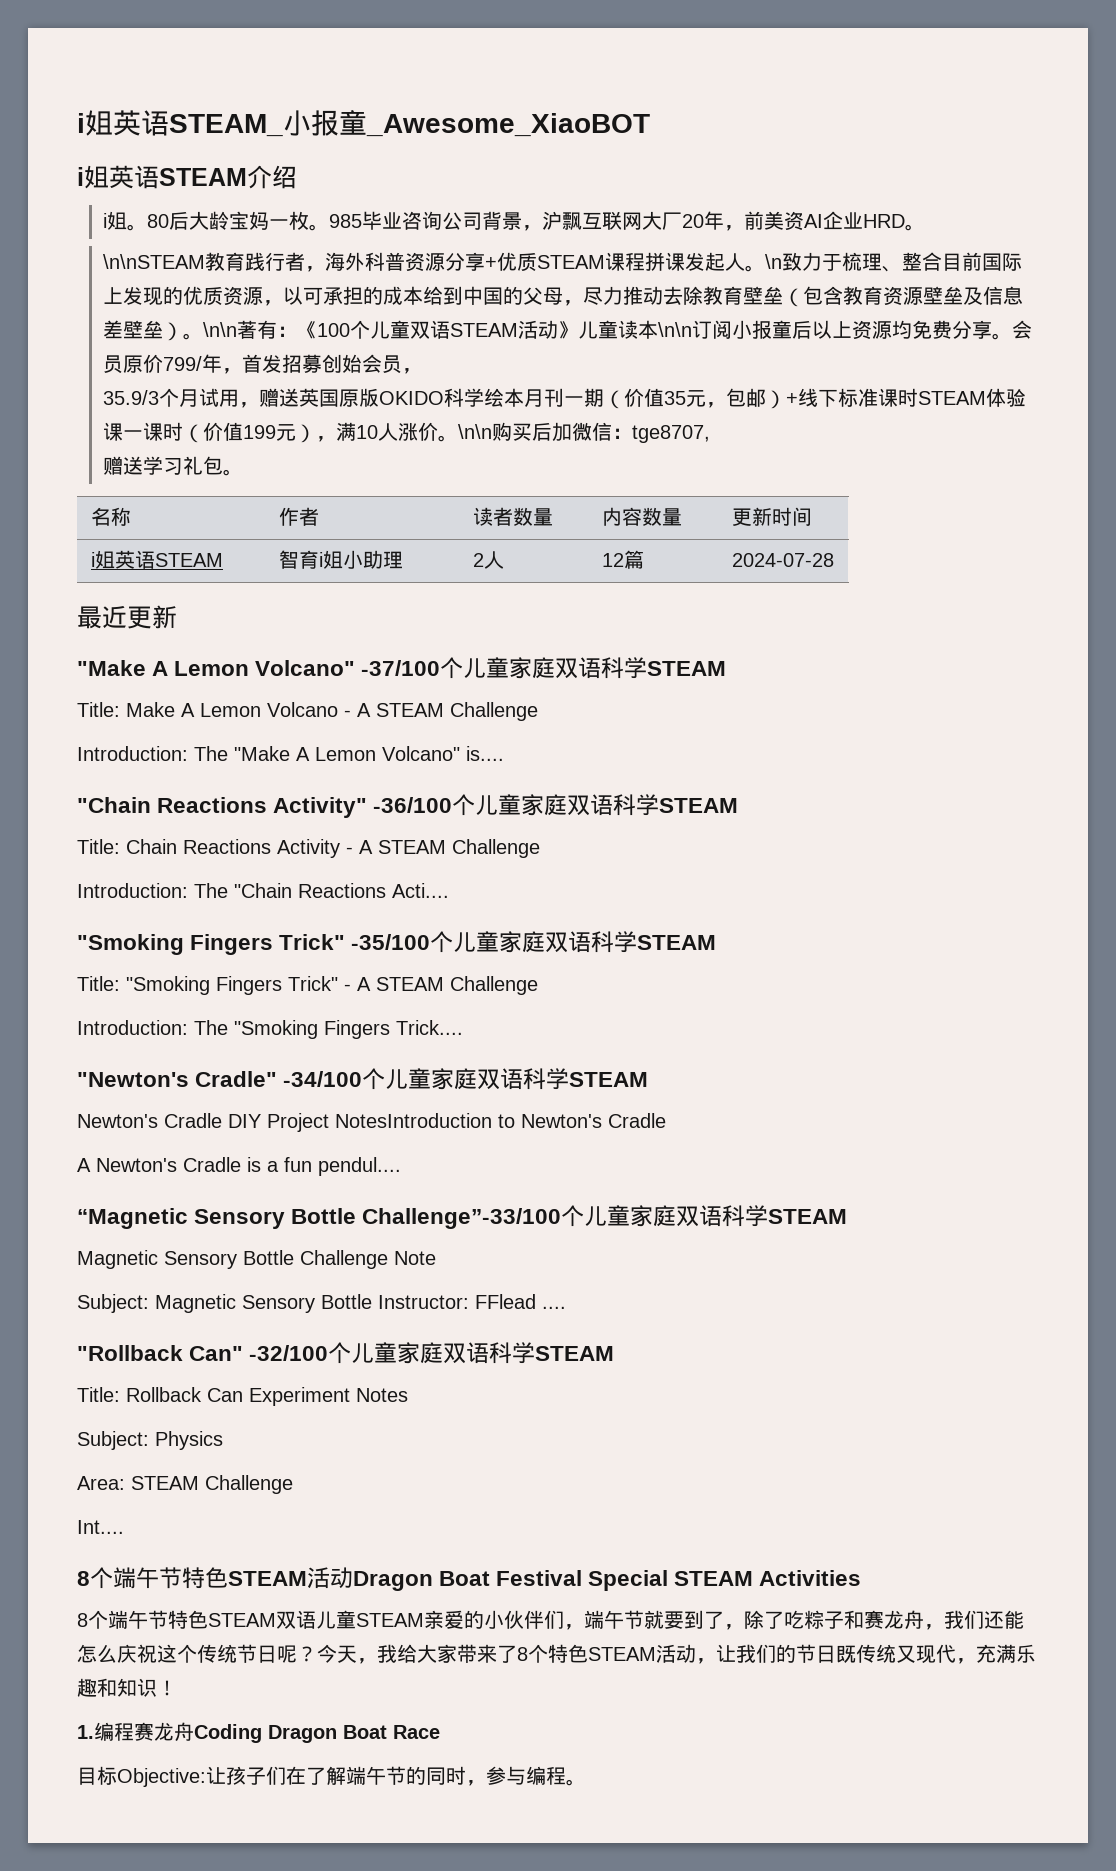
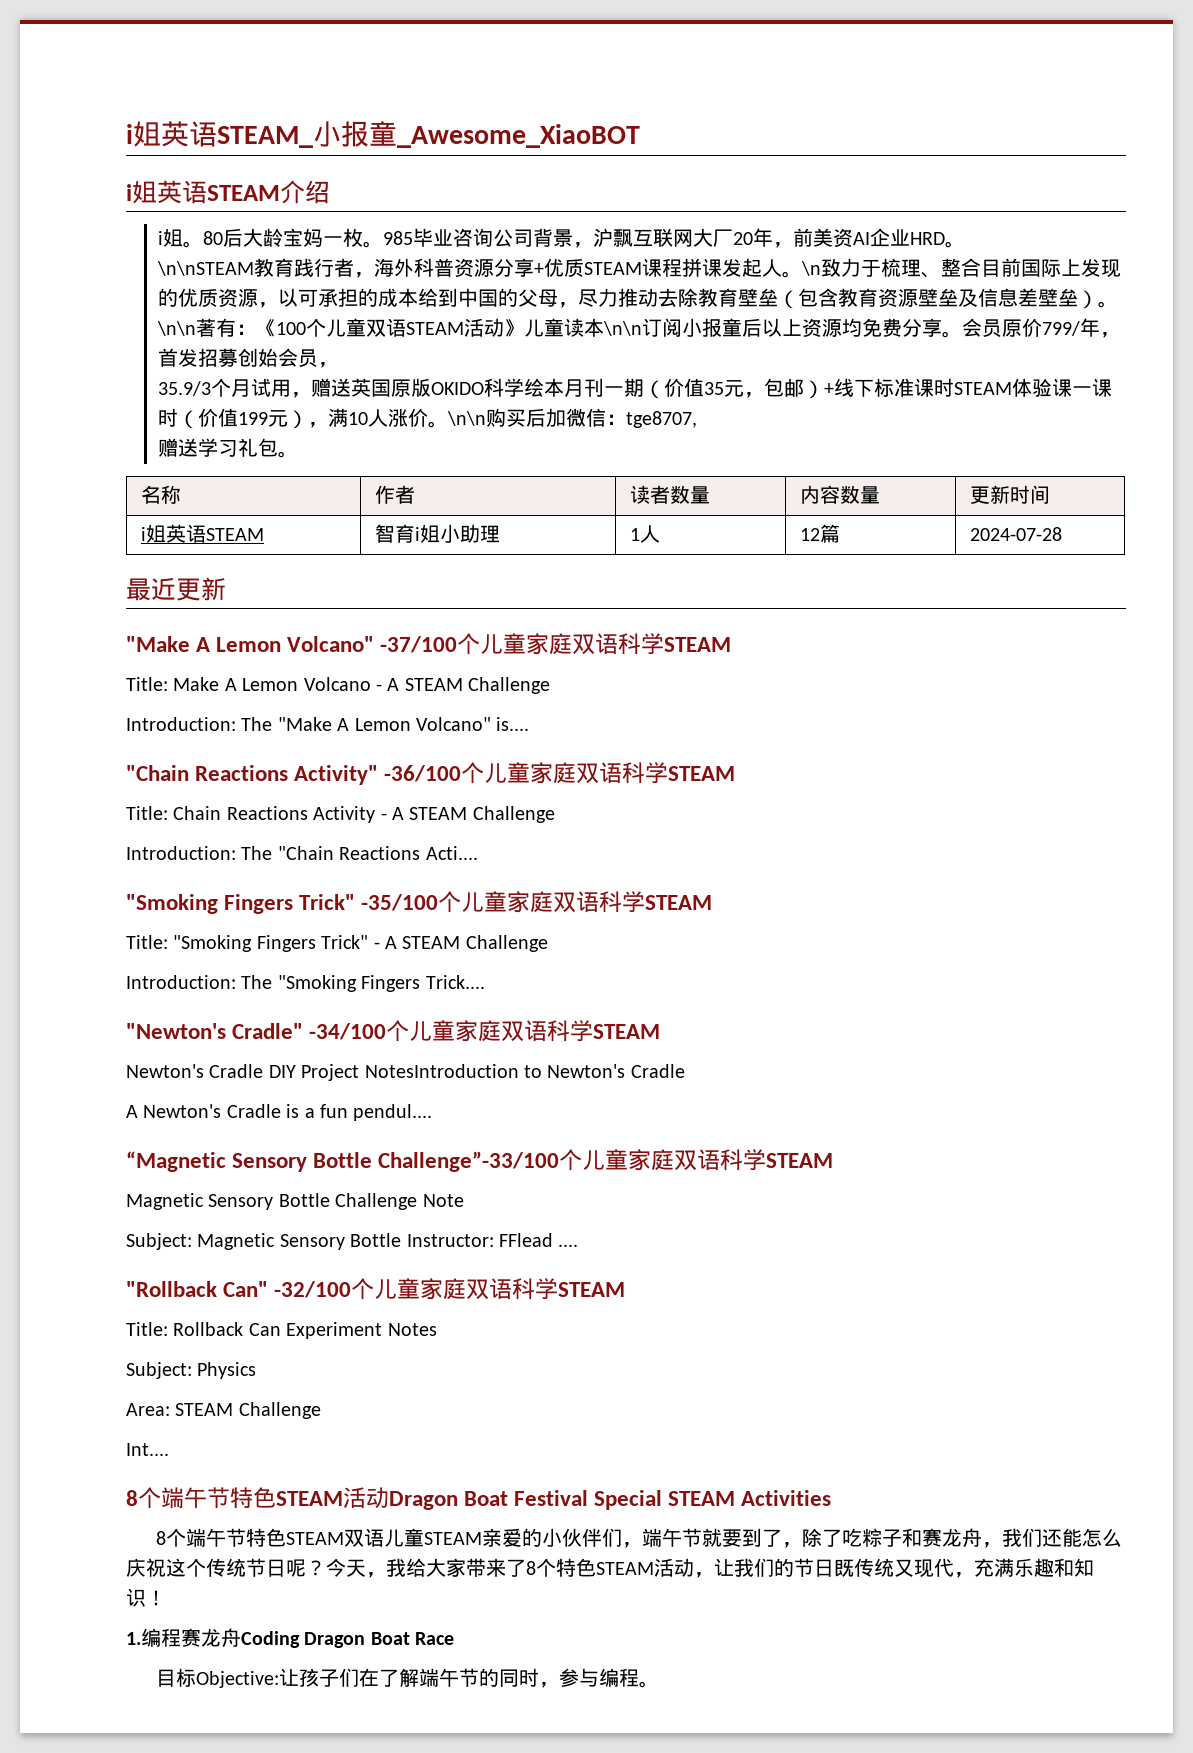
- i姐英语STEAM | 智育i姐小助理 | 2人 | 12篇 | 2024-07-28
+ i姐英语STEAM | 智育i姐小助理 | 1人 | 12篇 | 2024-07-28

